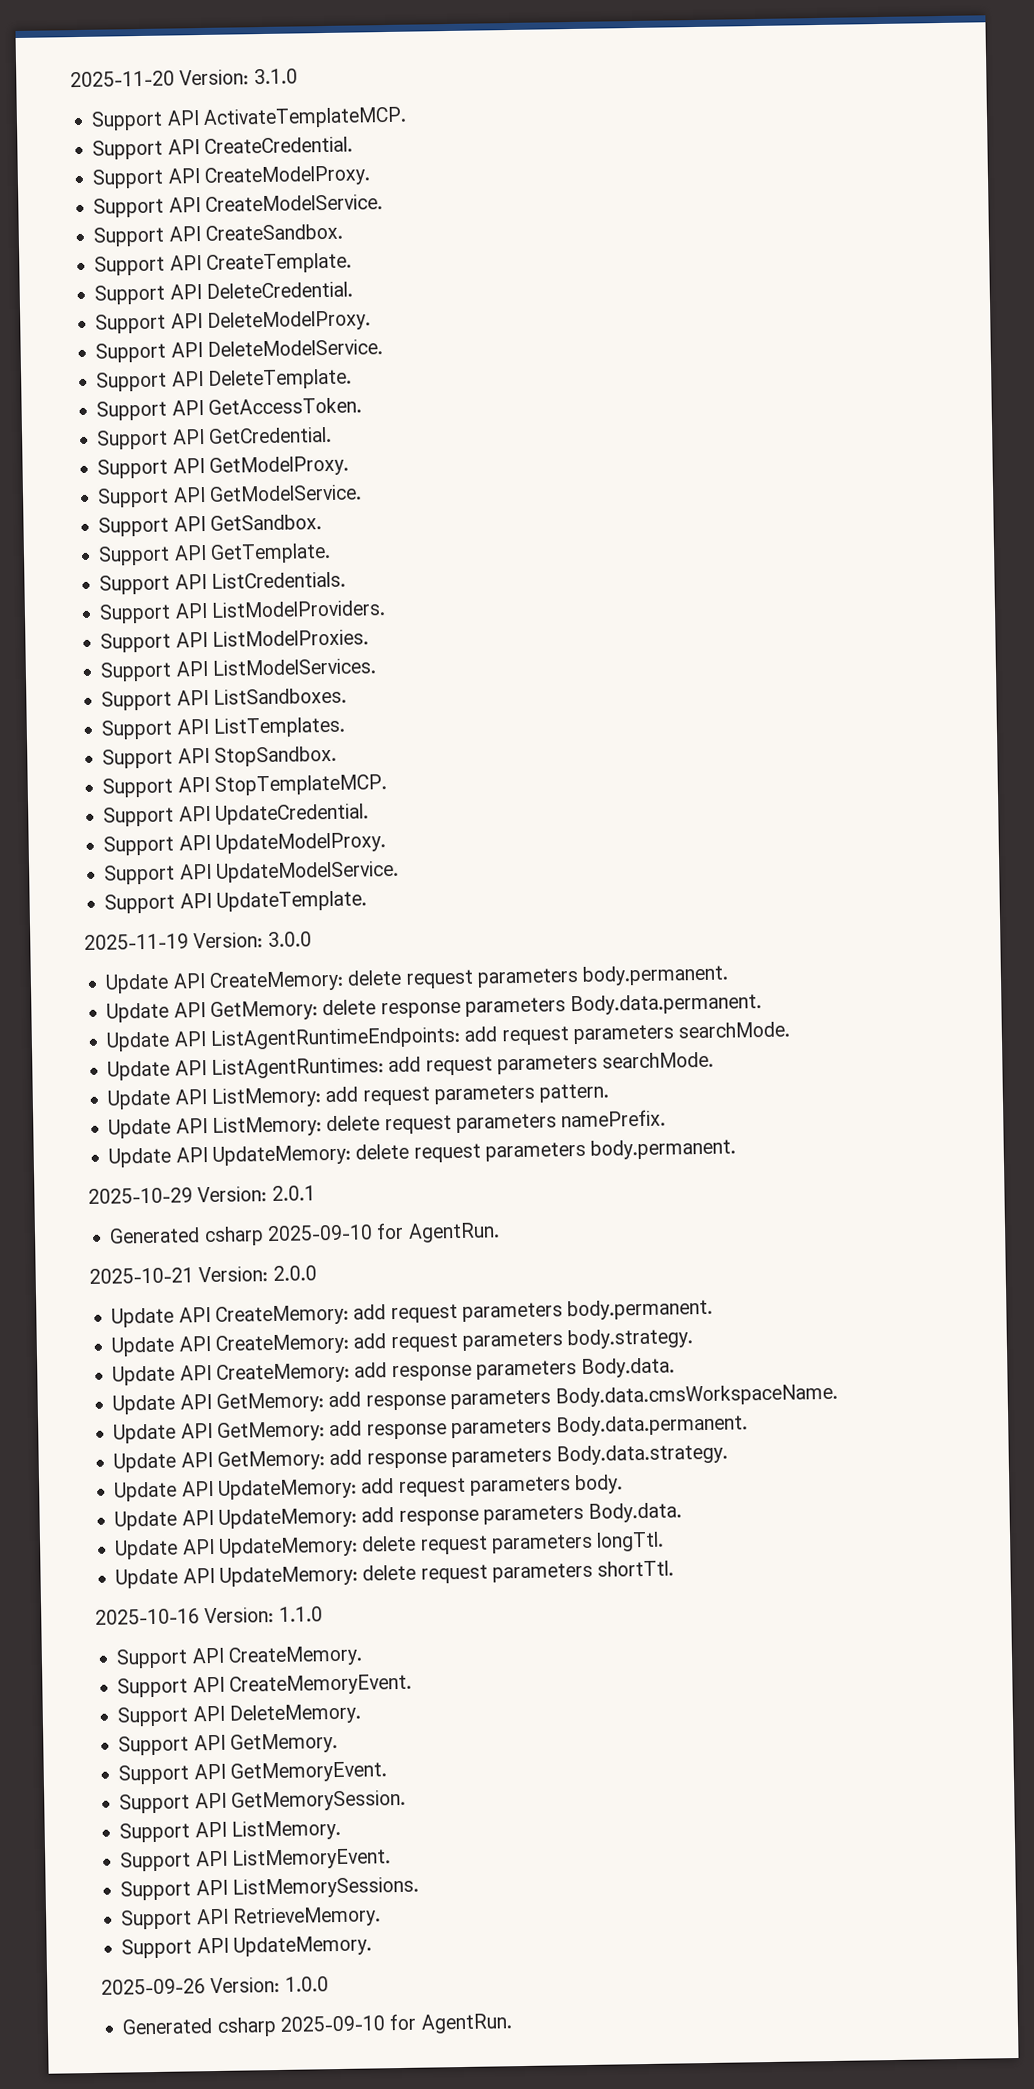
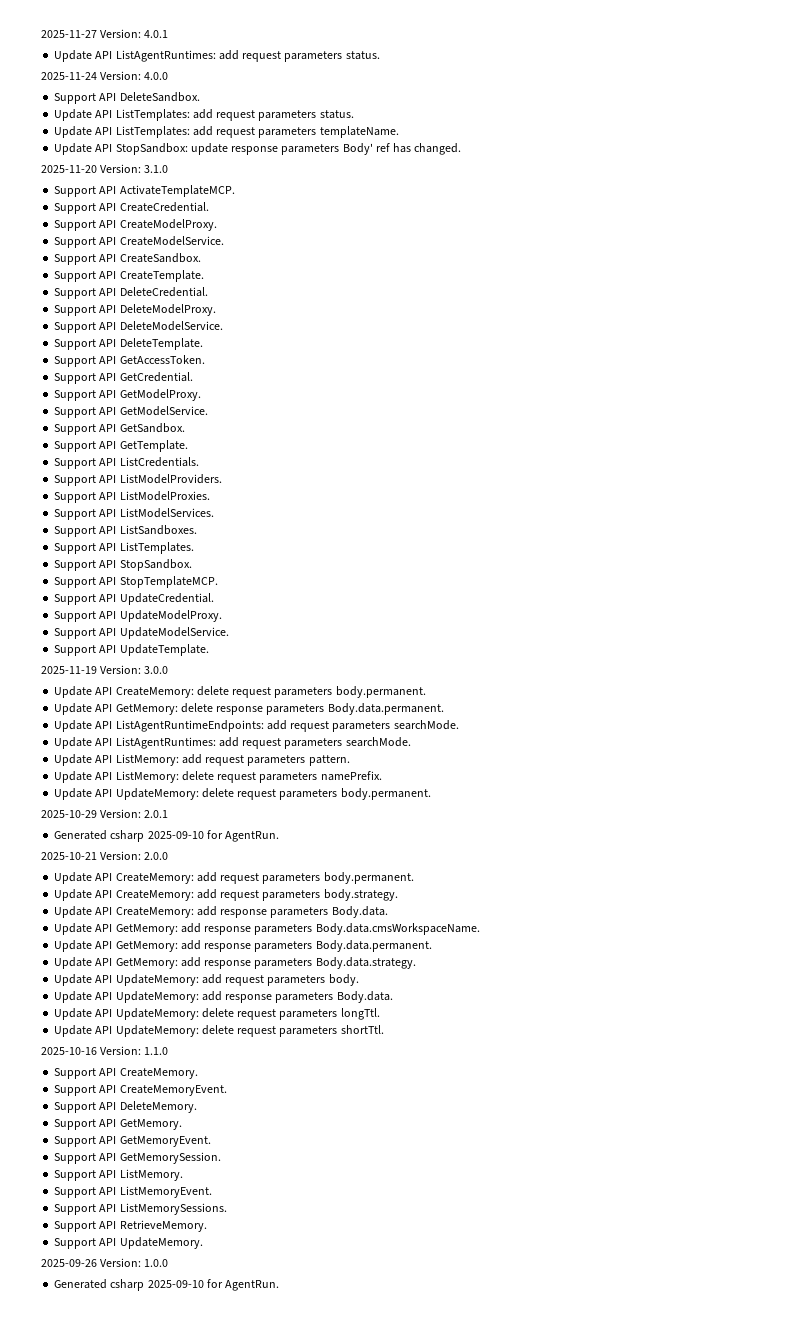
+ 2025-11-27 Version: 4.0.1
+ Update API ListAgentRuntimes: add request parameters status.
+ 2025-11-24 Version: 4.0.0
+ Support API DeleteSandbox.
+ Update API ListTemplates: add request parameters status.
+ Update API ListTemplates: add request parameters templateName.
+ Update API StopSandbox: update response parameters Body' ref has changed.

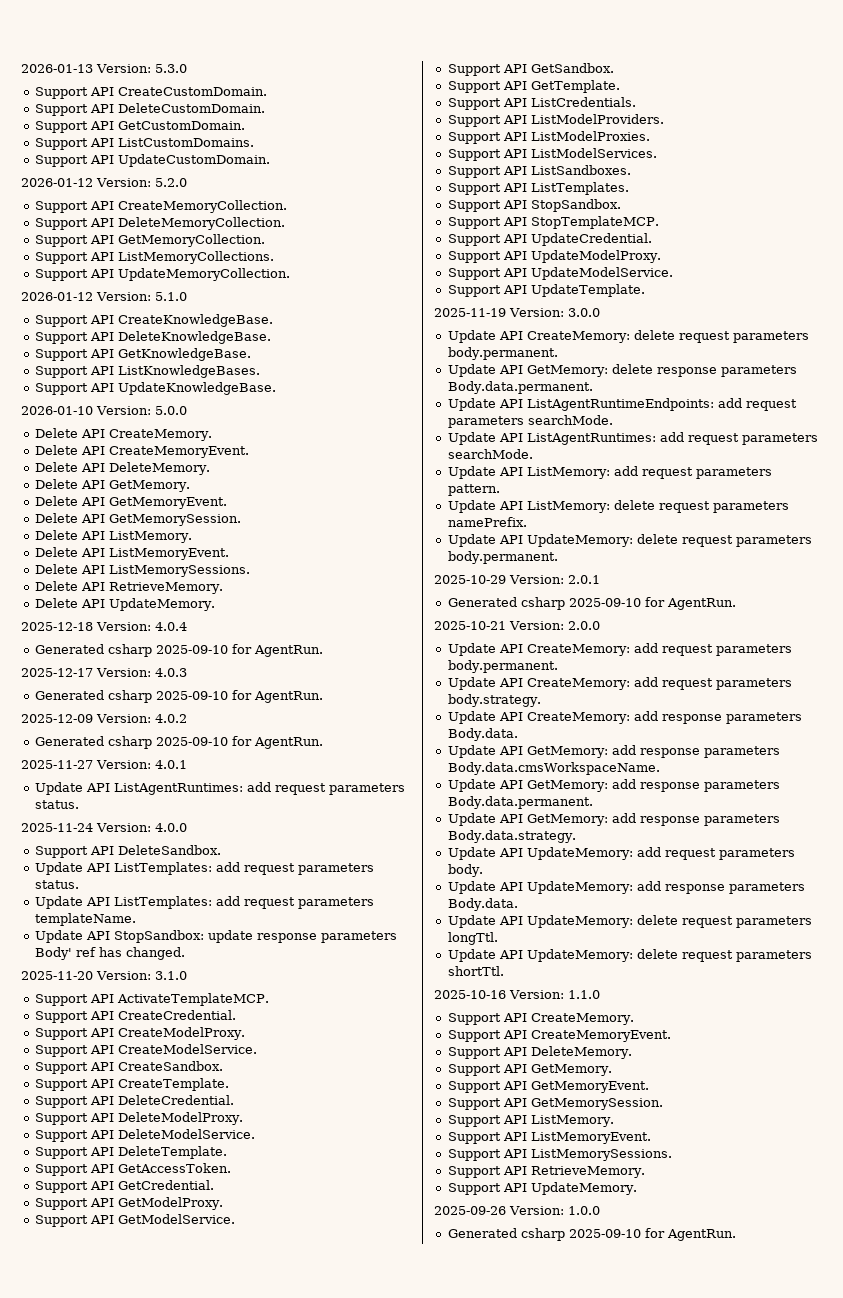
+ 2026-01-13 Version: 5.3.0
+ Support API CreateCustomDomain.
+ Support API DeleteCustomDomain.
+ Support API GetCustomDomain.
+ Support API ListCustomDomains.
+ Support API UpdateCustomDomain.
+ 2026-01-12 Version: 5.2.0
+ Support API CreateMemoryCollection.
+ Support API DeleteMemoryCollection.
+ Support API GetMemoryCollection.
+ Support API ListMemoryCollections.
+ Support API UpdateMemoryCollection.
+ 2026-01-12 Version: 5.1.0
+ Support API CreateKnowledgeBase.
+ Support API DeleteKnowledgeBase.
+ Support API GetKnowledgeBase.
+ Support API ListKnowledgeBases.
+ Support API UpdateKnowledgeBase.
+ 2026-01-10 Version: 5.0.0
+ Delete API CreateMemory.
+ Delete API CreateMemoryEvent.
+ Delete API DeleteMemory.
+ Delete API GetMemory.
+ Delete API GetMemoryEvent.
+ Delete API GetMemorySession.
+ Delete API ListMemory.
+ Delete API ListMemoryEvent.
+ Delete API ListMemorySessions.
+ Delete API RetrieveMemory.
+ Delete API UpdateMemory.
+ 2025-12-18 Version: 4.0.4
+ Generated csharp 2025-09-10 for AgentRun.
+ 2025-12-17 Version: 4.0.3
+ Generated csharp 2025-09-10 for AgentRun.
+ 2025-12-09 Version: 4.0.2
+ Generated csharp 2025-09-10 for AgentRun.

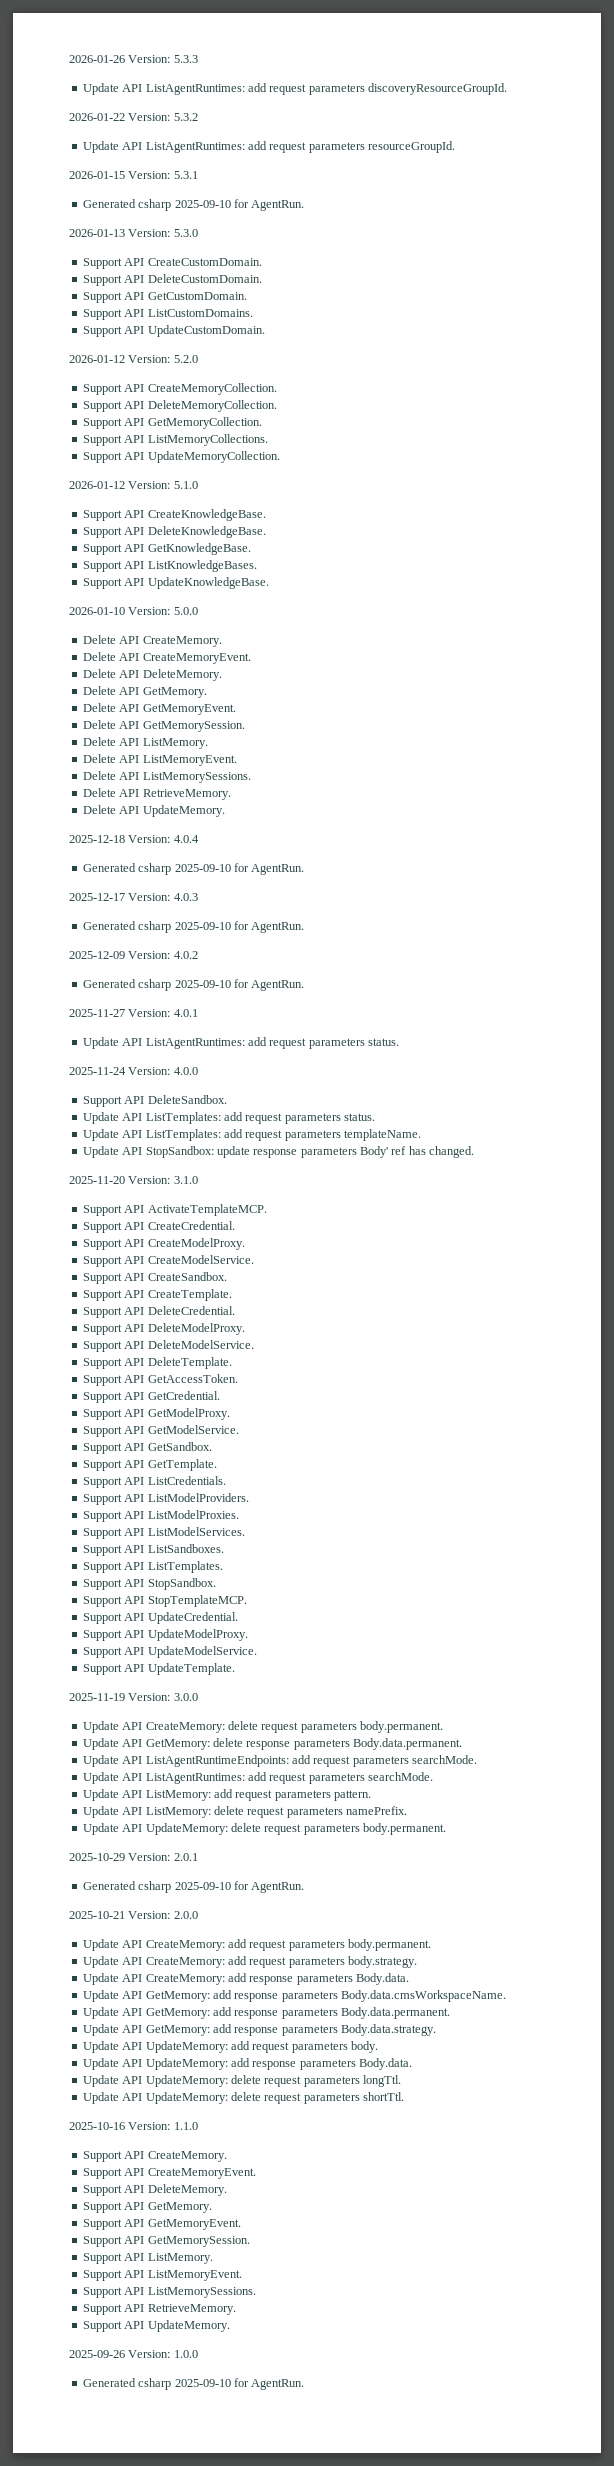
+ 2026-01-26 Version: 5.3.3
+ Update API ListAgentRuntimes: add request parameters discoveryResourceGroupId.
+ 2026-01-22 Version: 5.3.2
+ Update API ListAgentRuntimes: add request parameters resourceGroupId.
+ 2026-01-15 Version: 5.3.1
+ Generated csharp 2025-09-10 for AgentRun.

